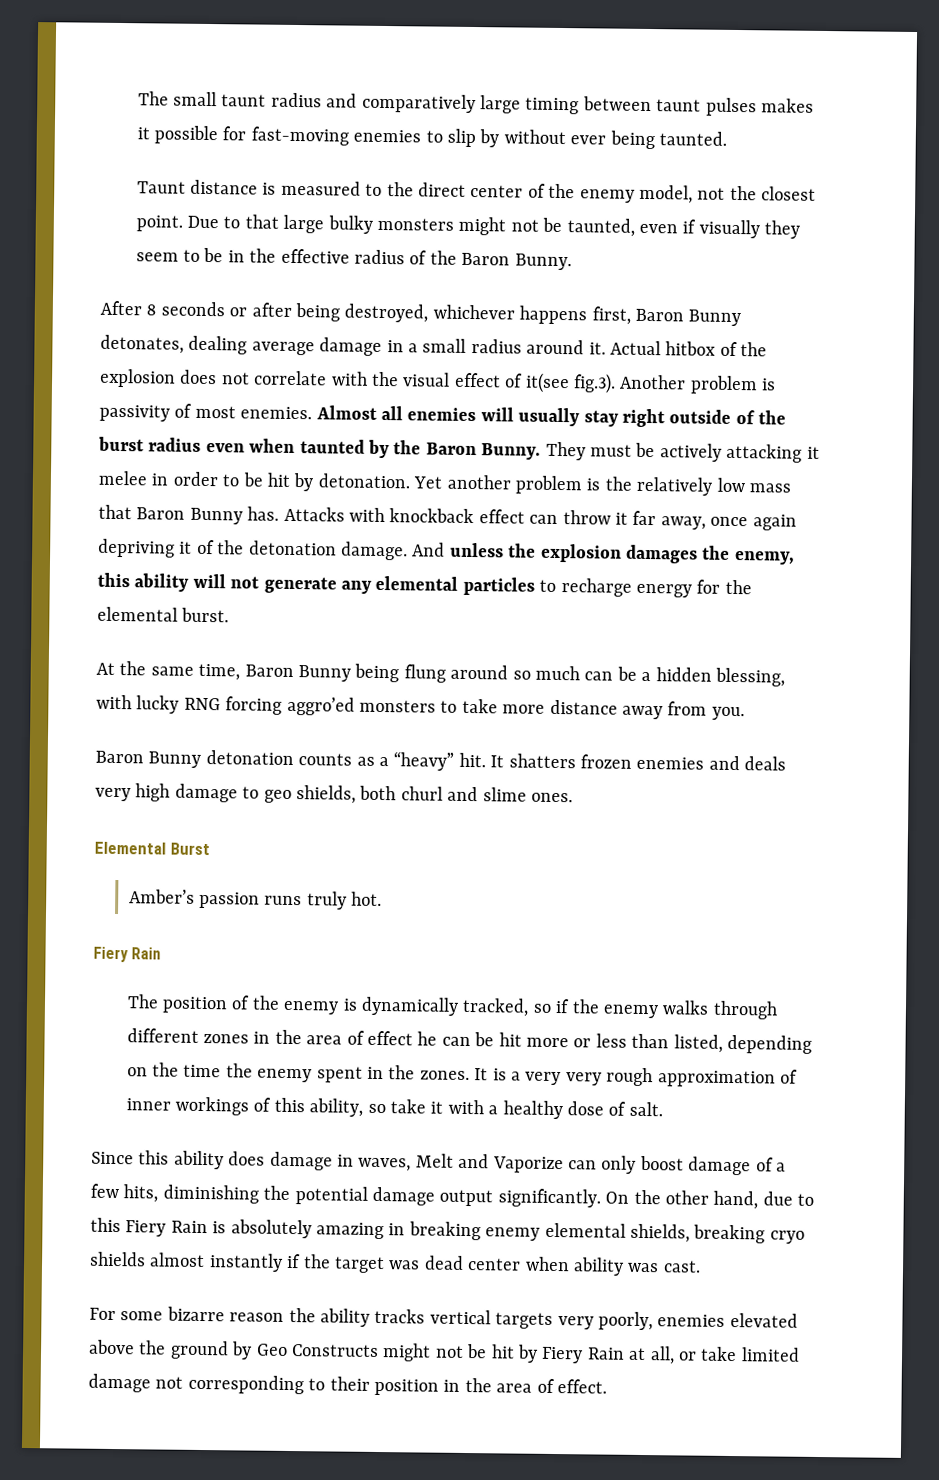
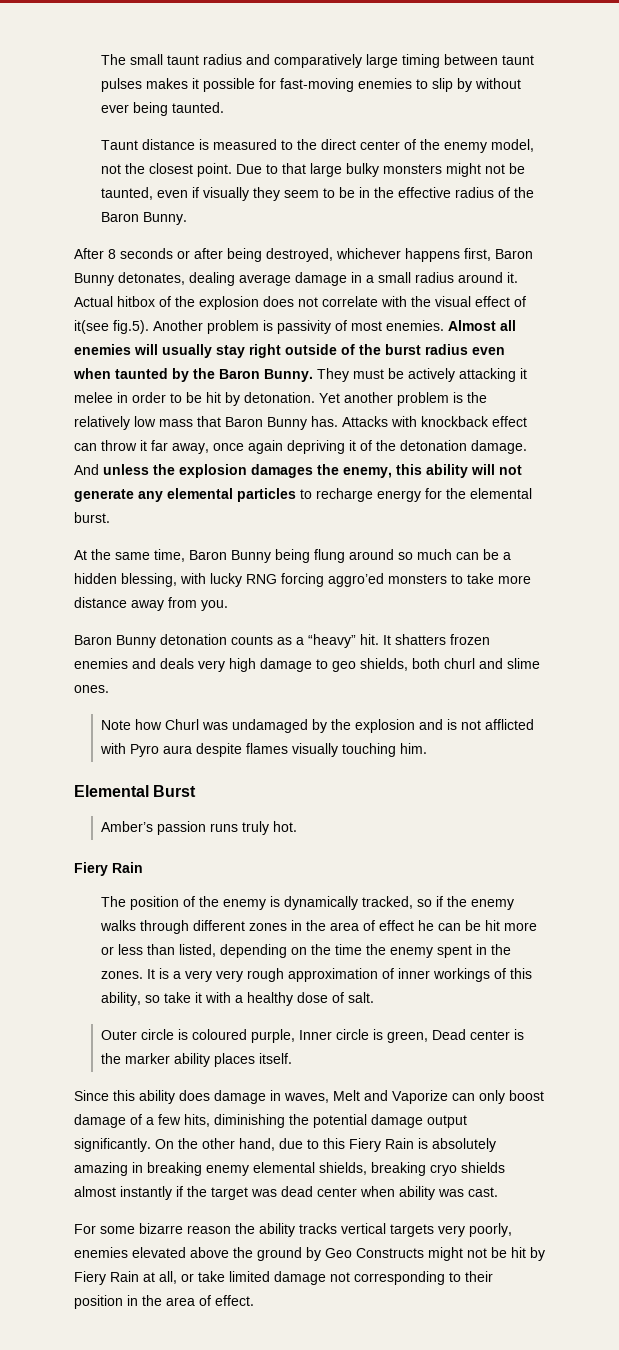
- Actual hitbox of the explosion does not correlate with the visual effect of it(see fig.3). Another problem is passivity of most enemies.
+ Actual hitbox of the explosion does not correlate with the visual effect of it(see fig.5). Another problem is passivity of most enemies.
+ Note how Churl was undamaged by the explosion and is not afflicted with Pyro aura despite flames visually touching him.
+ Outer circle is coloured purple, Inner circle is green, Dead center is the marker ability places itself.

